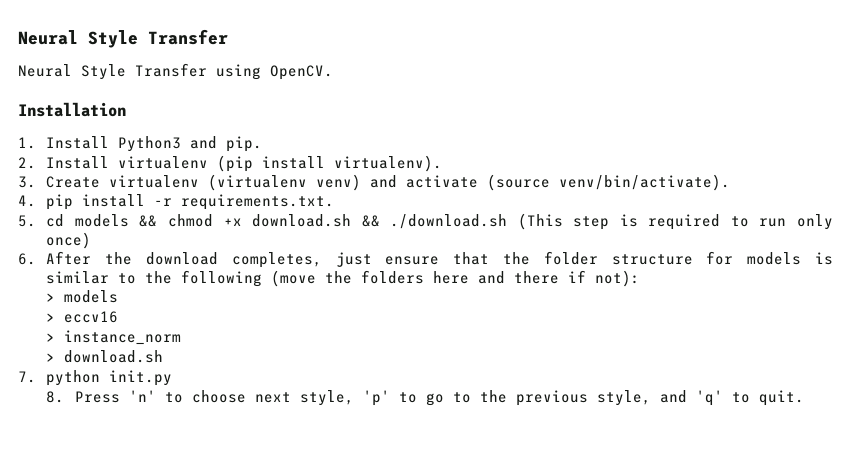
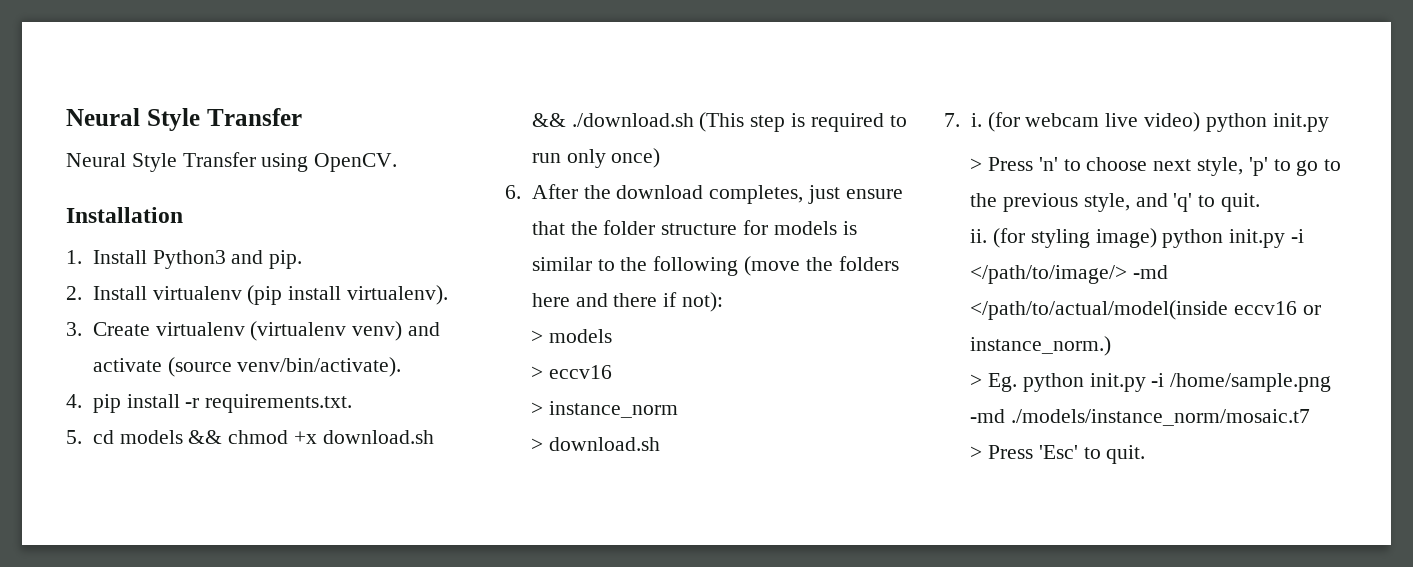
- 7. python init.py
+ 7. i. (for webcam live video) python init.py
- 8. Press 'n' to choose next style, 'p' to go to the previous style, and 'q' to quit.
+ > Press 'n' to choose next style, 'p' to go to the previous style, and 'q' to quit.
+ ii. (for styling image) python init.py -i </path/to/image/> -md </path/to/actual/model(inside eccv16 or instance_norm.)
+ > Eg. python init.py -i /home/sample.png -md ./models/instance_norm/mosaic.t7
+ > Press 'Esc' to quit.

